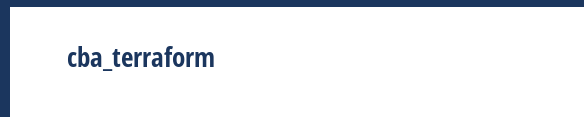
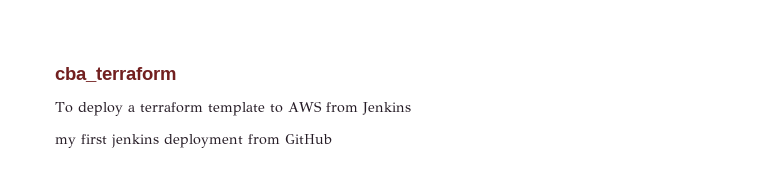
+ To deploy a terraform template to AWS from Jenkins
+ my first jenkins deployment from GitHub

